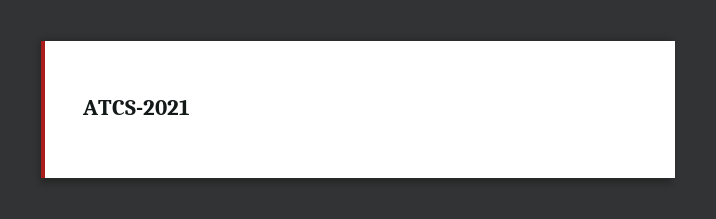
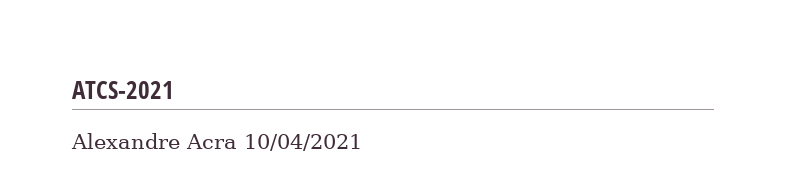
+ Alexandre Acra 10/04/2021

